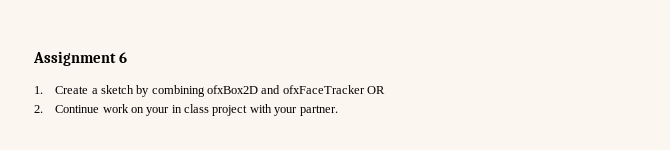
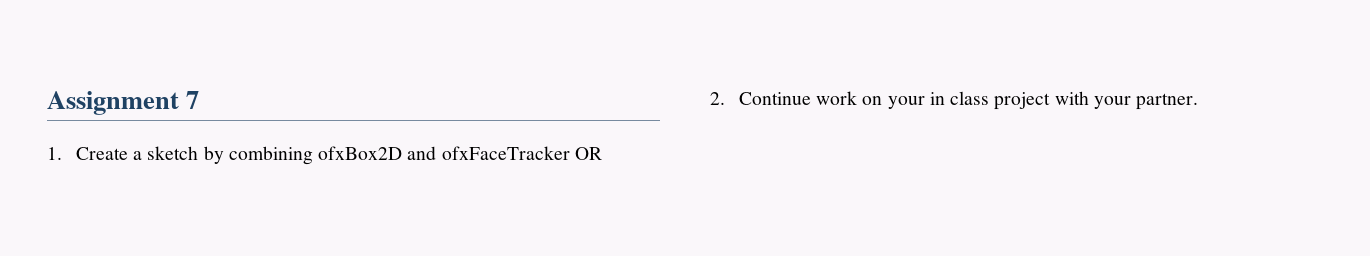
- Assignment 6
+ Assignment 7

